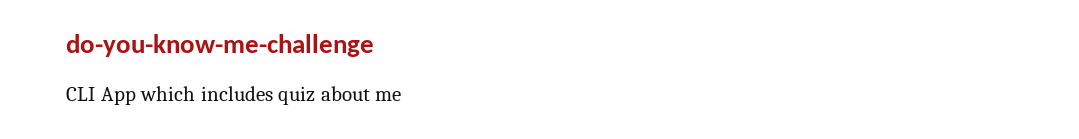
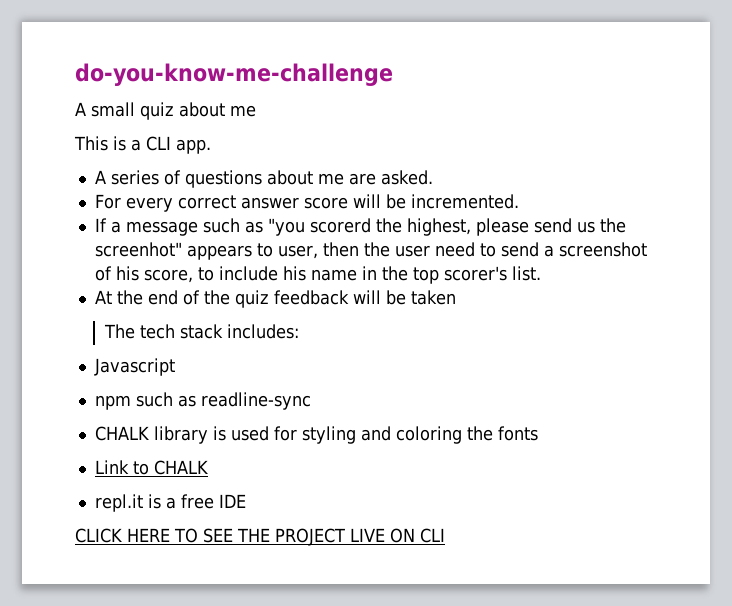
- CLI App which includes quiz about me
+ A small quiz about me
+ This is a CLI app.
+ A series of questions about me are asked.
+ For every correct answer score will be incremented.
+ If a message such as "you scorerd the highest, please send us the screenhot" appears to user, then the user need to send a screenshot of his score, to include his name in the top scorer's list.
+ At the end of the quiz feedback will be taken
+ The tech stack includes:
+ Javascript
+ npm such as readline-sync
+ CHALK library is used for styling and coloring the fonts
+ Link to CHALK
+ repl.it is a free IDE
+ CLICK HERE TO SEE THE PROJECT LIVE ON CLI

